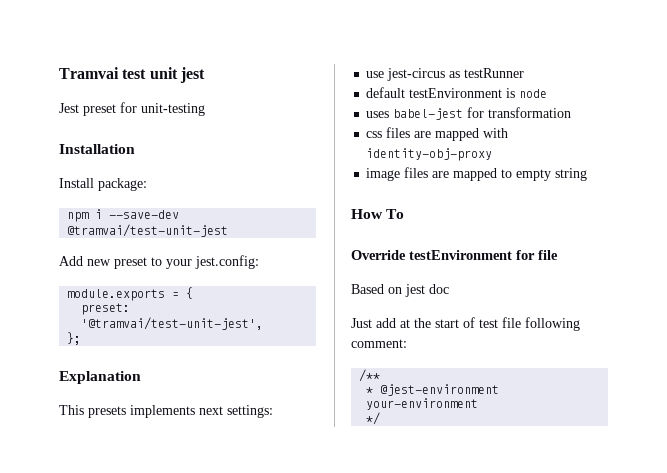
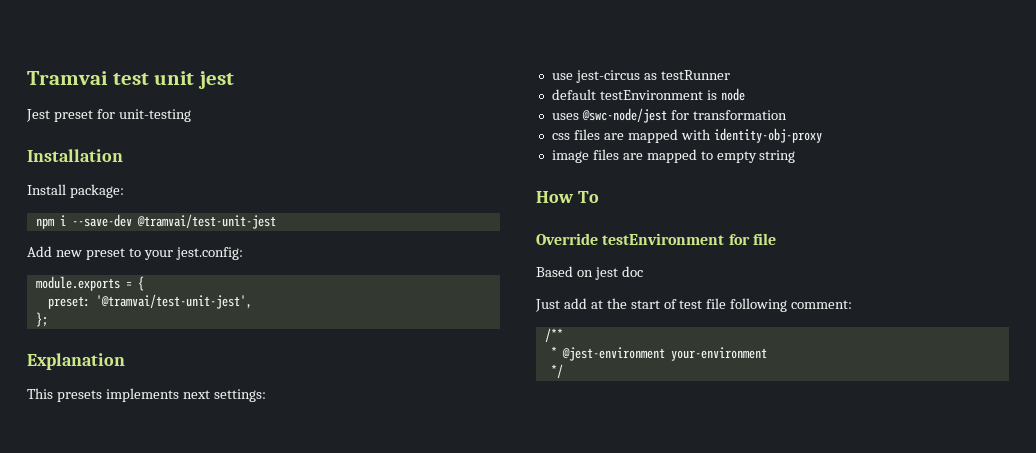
- uses babel-jest for transformation
+ uses @swc-node/jest for transformation

